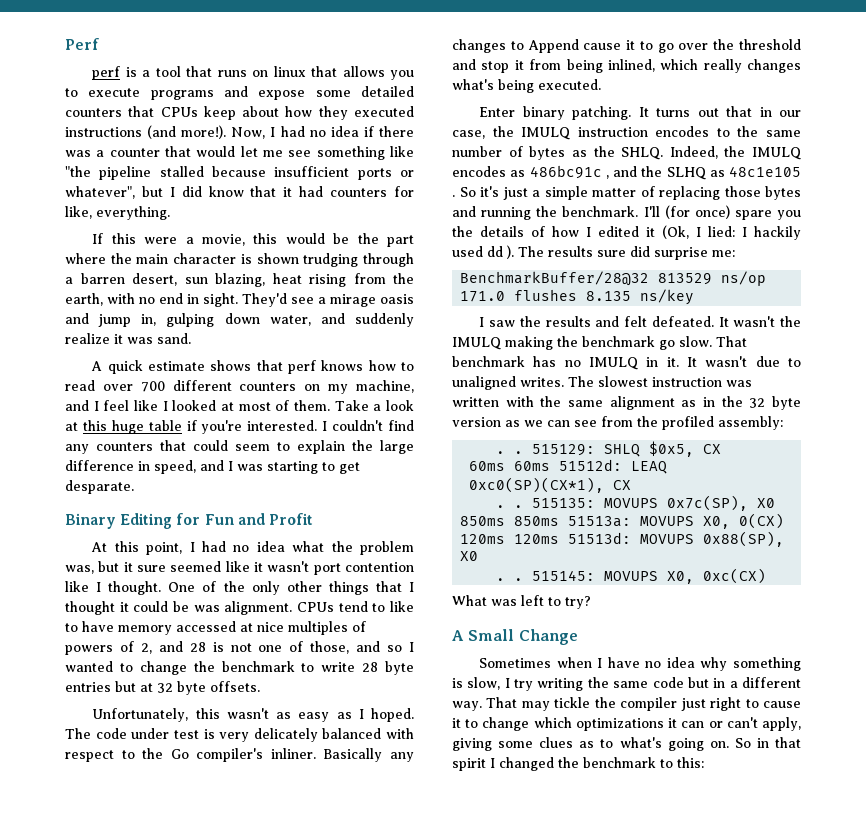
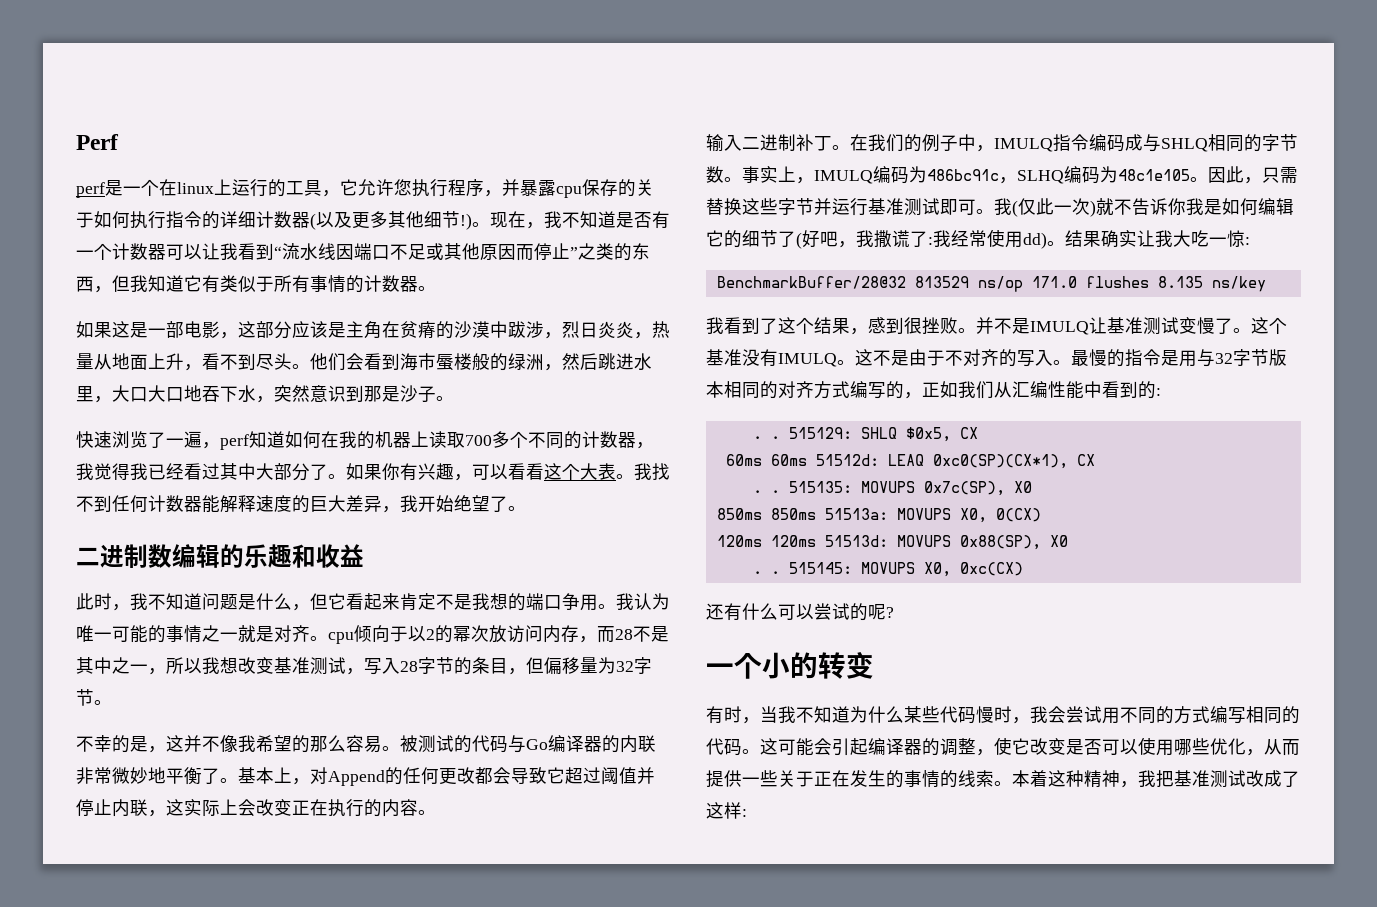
- perf is a tool that runs on linux that allows you to execute programs and expose some detailed counters that CPUs keep about how they executed instructions (and more!). Now, I had no idea if there was a counter that would let me see something like "the pipeline stalled because insufficient ports or whatever", but I did know that it had counters for like, everything.
- If this were a movie, this would be the part where the main character is shown trudging through a barren desert, sun blazing, heat rising from the earth, with no end in sight. They'd see a mirage oasis and jump in, gulping down water, and suddenly realize it was sand.
- A quick estimate shows that perf knows how to read over 700 different counters on my machine, and I feel like I looked at most of them. Take a look at this huge table if you're interested. I couldn't find any counters that could seem to explain the large difference in speed, and I was starting to get desparate.
- Binary Editing for Fun and Profit
- At this point, I had no idea what the problem was, but it sure seemed like it wasn't port contention like I thought. One of the only other things that I thought it could be was alignment. CPUs tend to like to have memory accessed at nice multiples of powers of 2, and 28 is not one of those, and so I wanted to change the benchmark to write 28 byte entries but at 32 byte offsets.
- Unfortunately, this wasn't as easy as I hoped. The code under test is very delicately balanced with respect to the Go compiler's inliner. Basically any changes to Append cause it to go over the threshold and stop it from being inlined, which really changes what's being executed.
- Enter binary patching. It turns out that in our case, the IMULQ instruction encodes to the same number of bytes as the SHLQ. Indeed, the IMULQ encodes as 486bc91c , and the SLHQ as 48c1e105 . So it's just a simple matter of replacing those bytes and running the benchmark. I'll (for once) spare you the details of how I edited it (Ok, I lied: I hackily used dd ). The results sure did surprise me:
+ perf是一个在linux上运行的工具，它允许您执行程序，并暴露cpu保存的关于如何执行指令的详细计数器(以及更多其他细节!)。现在，我不知道是否有一个计数器可以让我看到“流水线因端口不足或其他原因而停止”之类的东西，但我知道它有类似于所有事情的计数器。
+ 如果这是一部电影，这部分应该是主角在贫瘠的沙漠中跋涉，烈日炎炎，热量从地面上升，看不到尽头。他们会看到海市蜃楼般的绿洲，然后跳进水里，大口大口地吞下水，突然意识到那是沙子。
+ 快速浏览了一遍，perf知道如何在我的机器上读取700多个不同的计数器，我觉得我已经看过其中大部分了。如果你有兴趣，可以看看这个大表。我找不到任何计数器能解释速度的巨大差异，我开始绝望了。
+ 二进制数编辑的乐趣和收益
+ 此时，我不知道问题是什么，但它看起来肯定不是我想的端口争用。我认为唯一可能的事情之一就是对齐。cpu倾向于以2的幂次放访问内存，而28不是其中之一，所以我想改变基准测试，写入28字节的条目，但偏移量为32字节。
+ 不幸的是，这并不像我希望的那么容易。被测试的代码与Go编译器的内联非常微妙地平衡了。基本上，对Append的任何更改都会导致它超过阈值并停止内联，这实际上会改变正在执行的内容。
+ 输入二进制补丁。在我们的例子中，IMULQ指令编码成与SHLQ相同的字节数。事实上，IMULQ编码为486bc91c，SLHQ编码为48c1e105。因此，只需替换这些字节并运行基准测试即可。我(仅此一次)就不告诉你我是如何编辑它的细节了(好吧，我撒谎了:我经常使用dd)。结果确实让我大吃一惊:
- I saw the results and felt defeated. It wasn't the IMULQ making the benchmark go slow. That benchmark has no IMULQ in it. It wasn't due to unaligned writes. The slowest instruction was written with the same alignment as in the 32 byte version as we can see from the profiled assembly:
+ 我看到了这个结果，感到很挫败。并不是IMULQ让基准测试变慢了。这个基准没有IMULQ。这不是由于不对齐的写入。最慢的指令是用与32字节版本相同的对齐方式编写的，正如我们从汇编性能中看到的:
- What was left to try?
- A Small Change
- Sometimes when I have no idea why something is slow, I try writing the same code but in a different way. That may tickle the compiler just right to cause it to change which optimizations it can or can't apply, giving some clues as to what's going on. So in that spirit I changed the benchmark to this:
+ 还有什么可以尝试的呢?
+ 一个小的转变
+ 有时，当我不知道为什么某些代码慢时，我会尝试用不同的方式编写相同的代码。这可能会引起编译器的调整，使它改变是否可以使用哪些优化，从而提供一些关于正在发生的事情的线索。本着这种精神，我把基准测试改成了这样:

